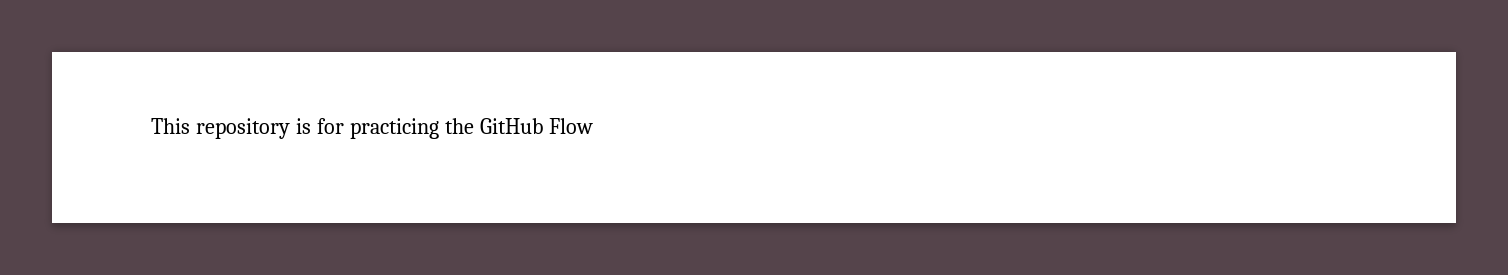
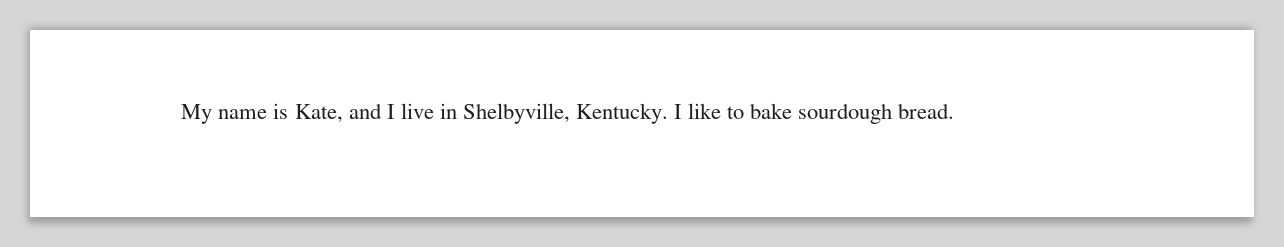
- This repository is for practicing the GitHub Flow
+ My name is Kate, and I live in Shelbyville, Kentucky. I like to bake sourdough bread.

